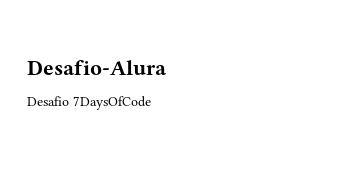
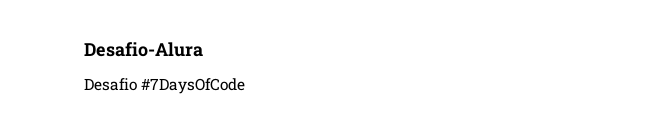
- Desafio 7DaysOfCode
+ Desafio #7DaysOfCode

